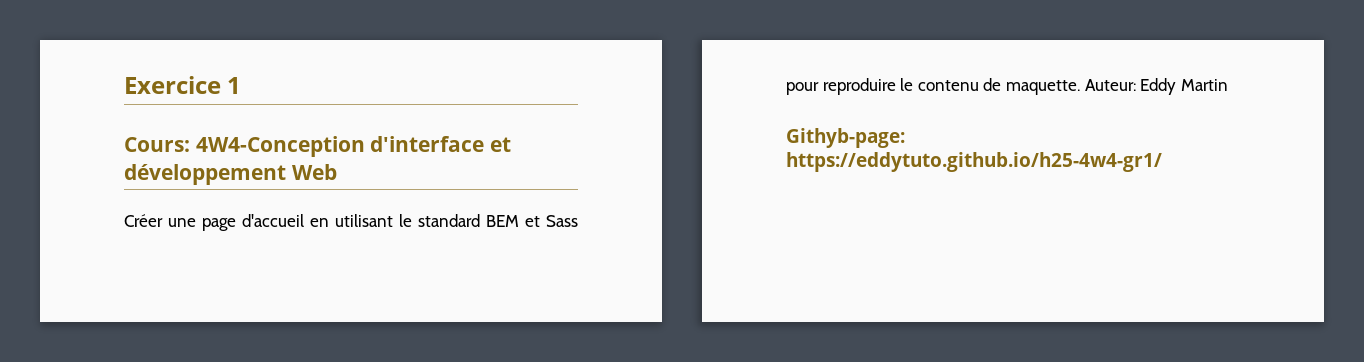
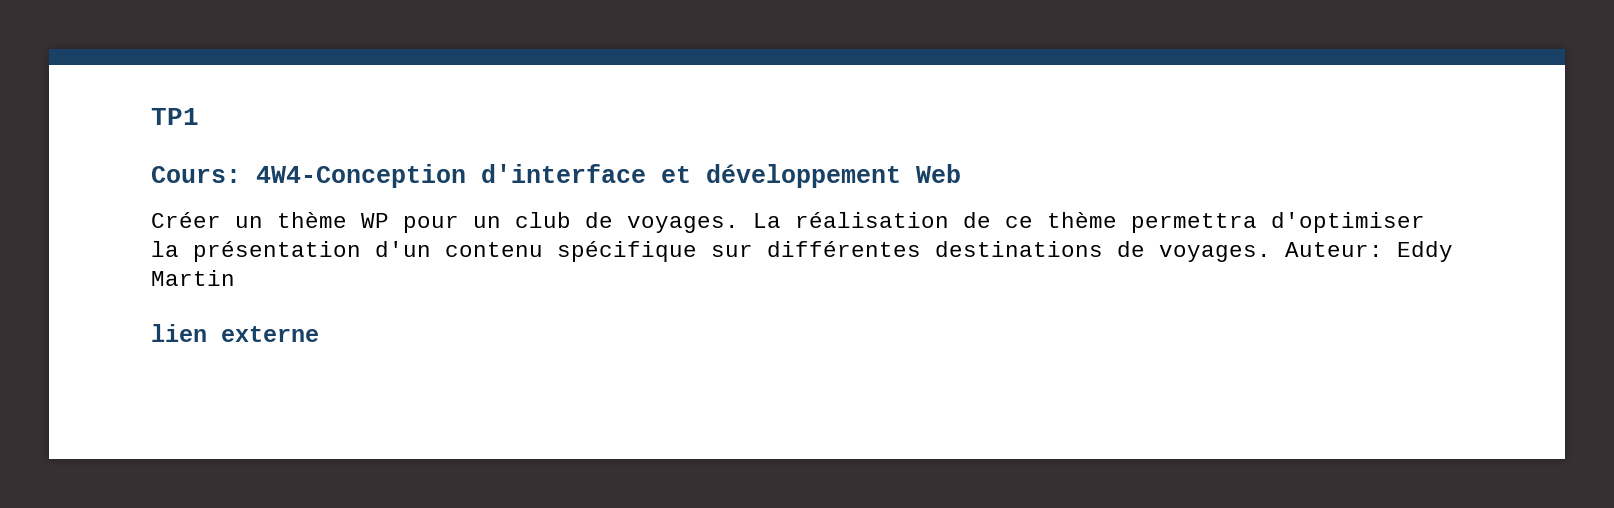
- Exercice 1
+ TP1
- Créer une page d'accueil en utilisant le standard BEM et Sass pour reproduire le contenu de maquette.
+ Créer un thème WP pour un club de voyages. La réalisation de ce thème permettra d'optimiser la présentation d'un contenu spécifique sur différentes destinations de voyages.
- Githyb-page: https://eddytuto.github.io/h25-4w4-gr1/
+ lien externe

